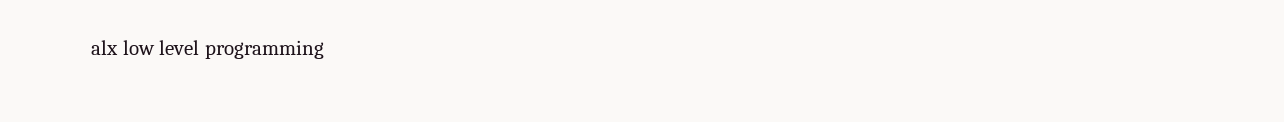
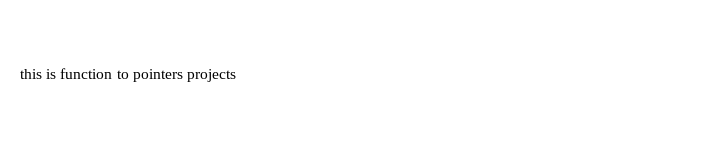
- alx low level programming
+ this is function to pointers projects

